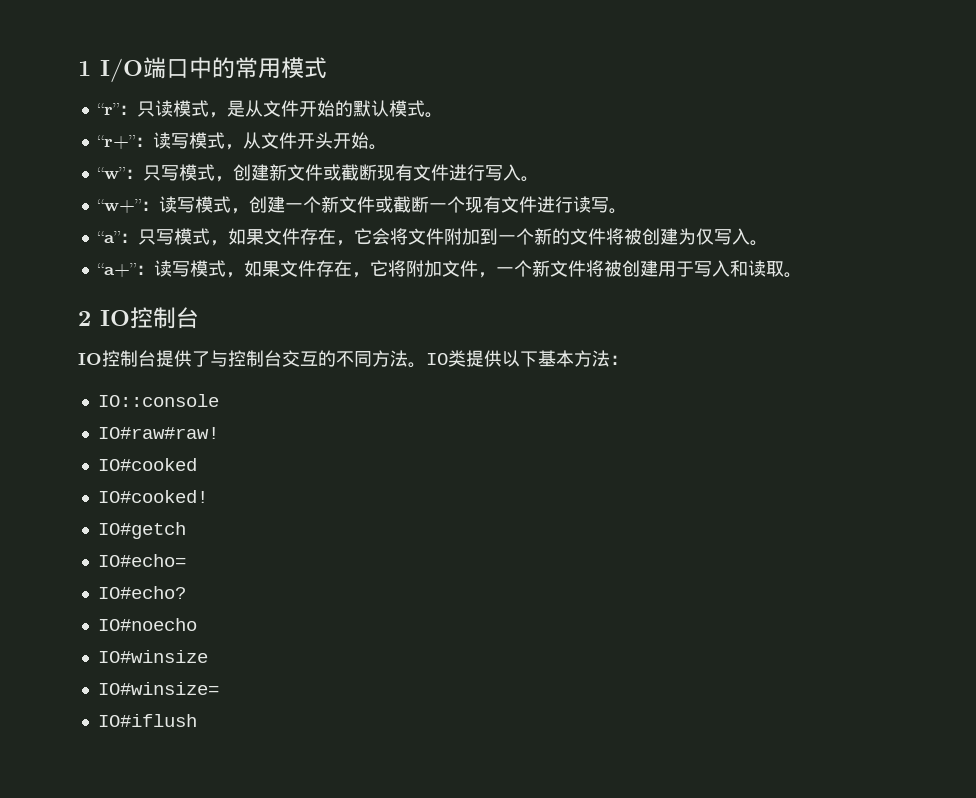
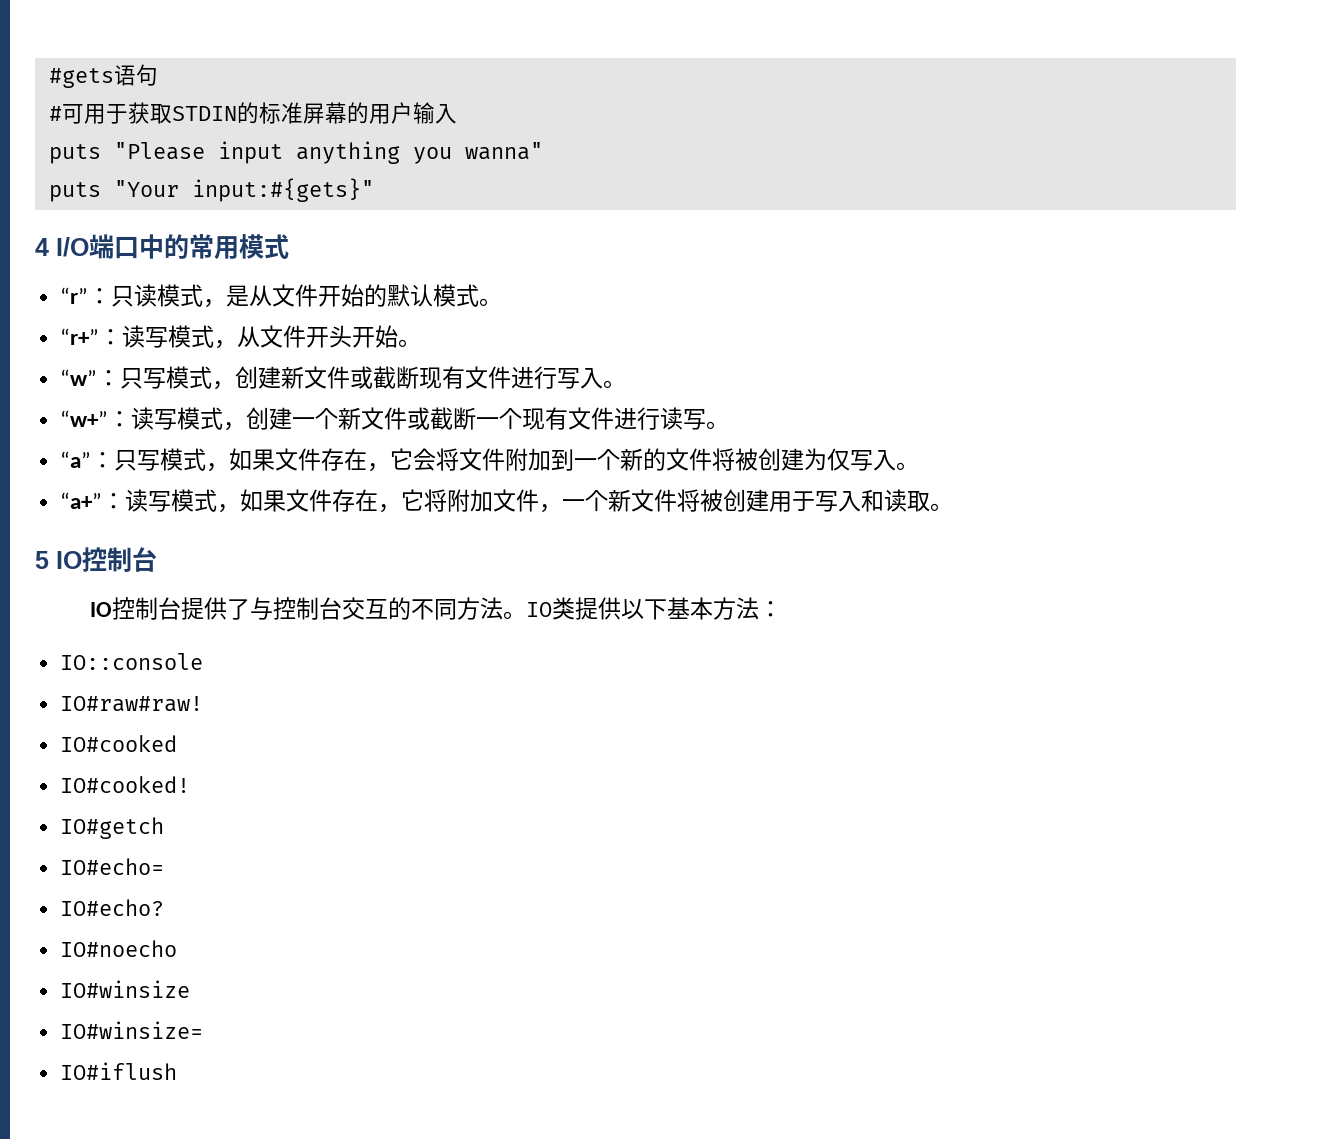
- 1 I/O端口中的常用模式
+ #gets语句
+ #可用于获取STDIN的标准屏幕的用户输入
+ puts "Please input anything you wanna"
+ puts "Your input:#{gets}"
+ 4 I/O端口中的常用模式
- 2 IO控制台
+ 5 IO控制台

